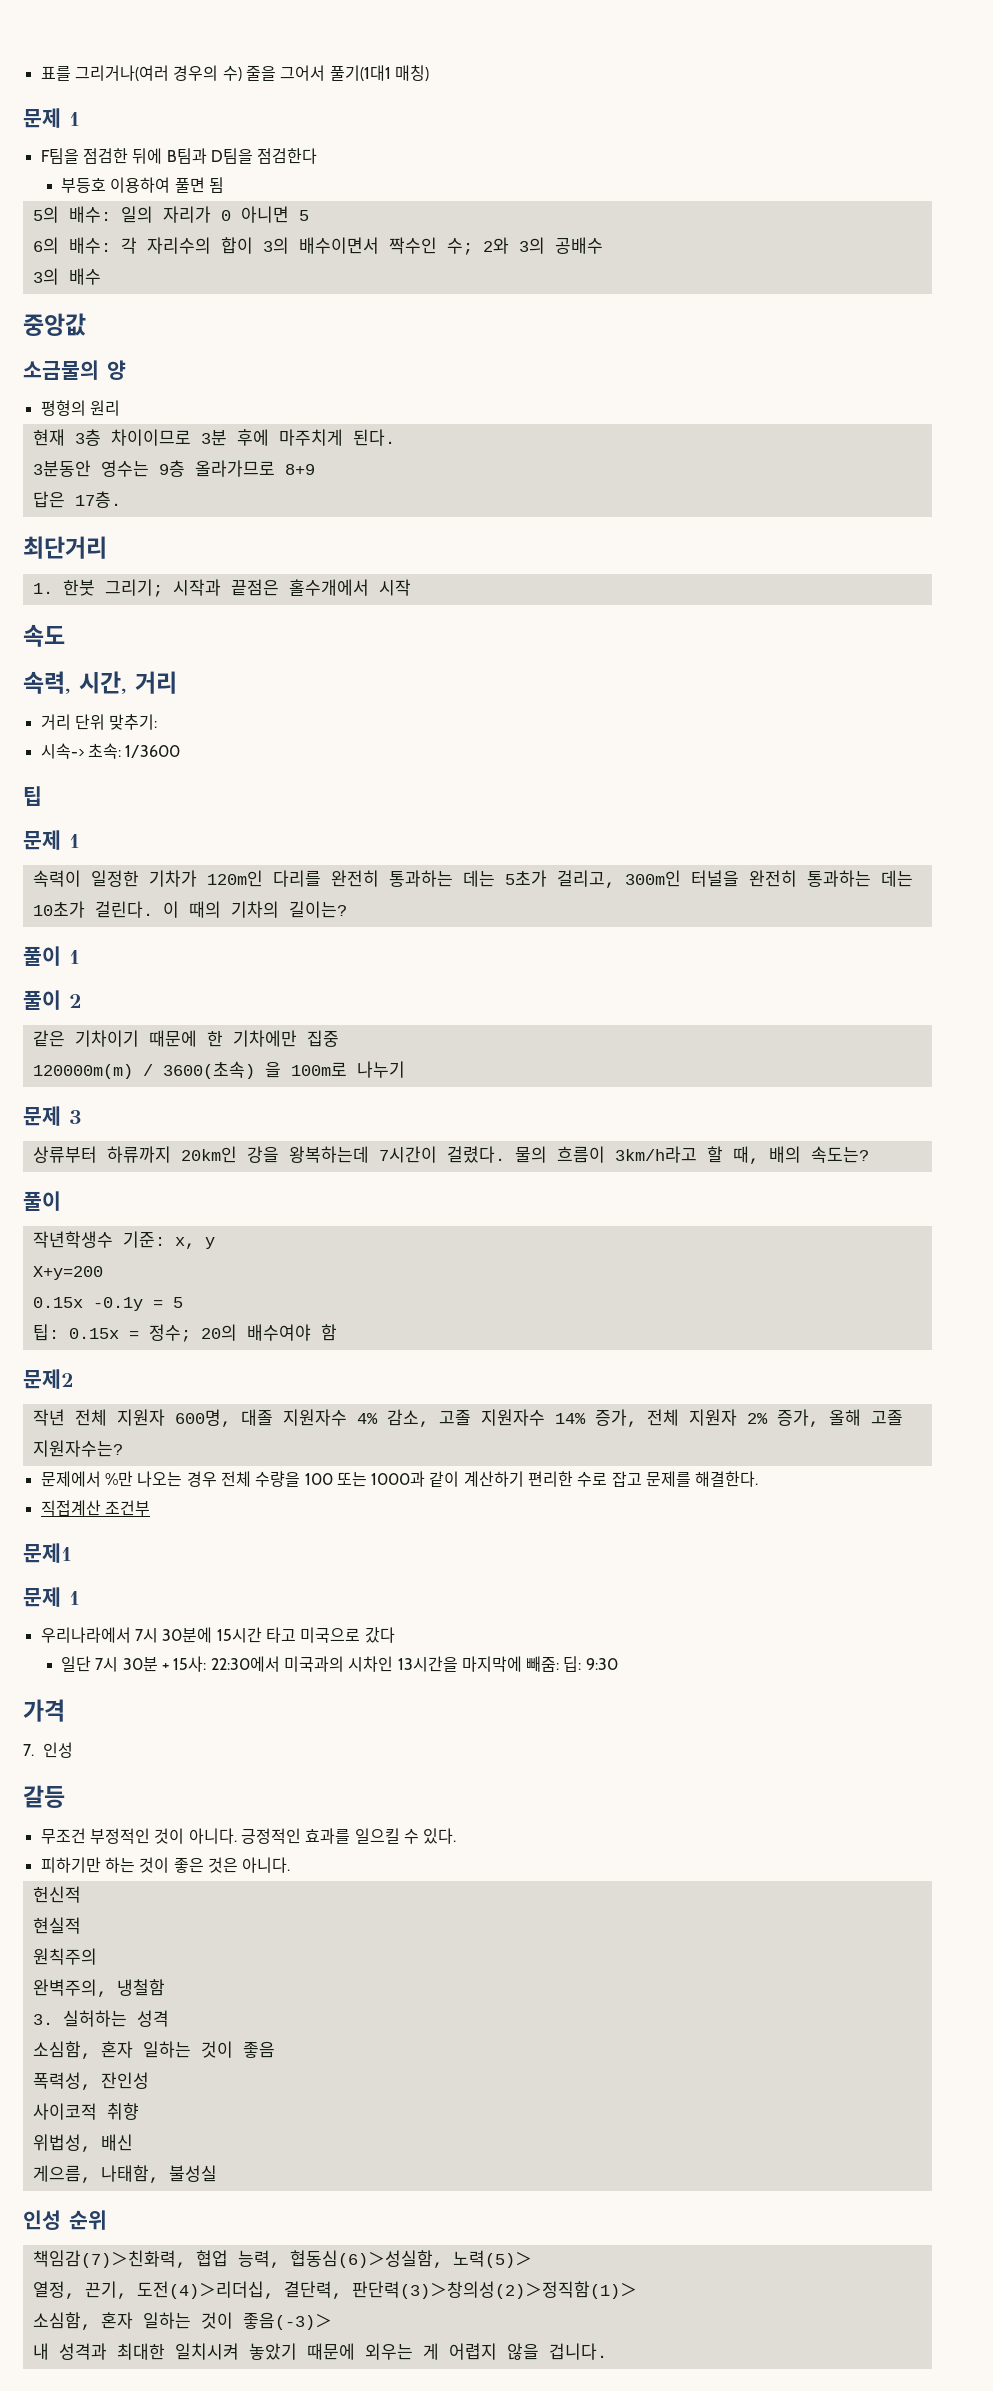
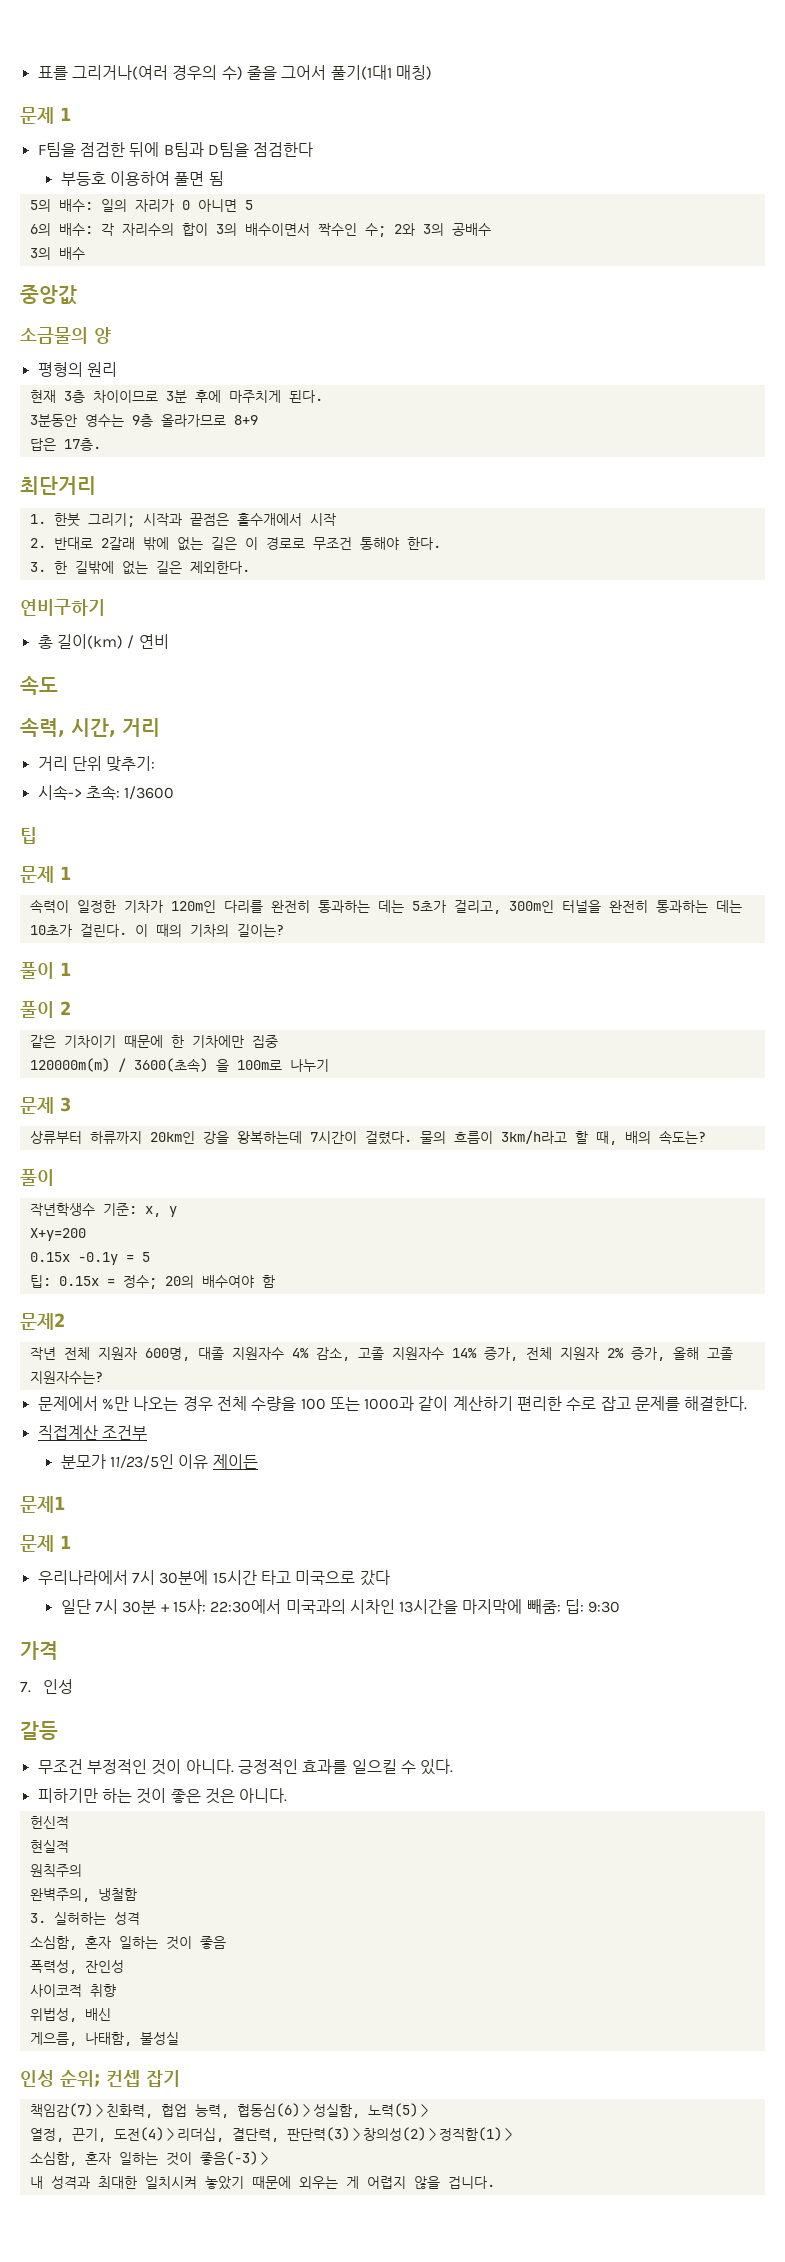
+ 2. 반대로 2갈래 밖에 없는 길은 이 경로로 무조건 통해야 한다.
+ 3. 한 길밖에 없는 길은 제외한다.
+ 연비구하기
+ 총 길이(km) / 연비
+ 분모가 11/23/5인 이유 제이든
- 인성 순위
+ 인성 순위; 컨셉 잡기

